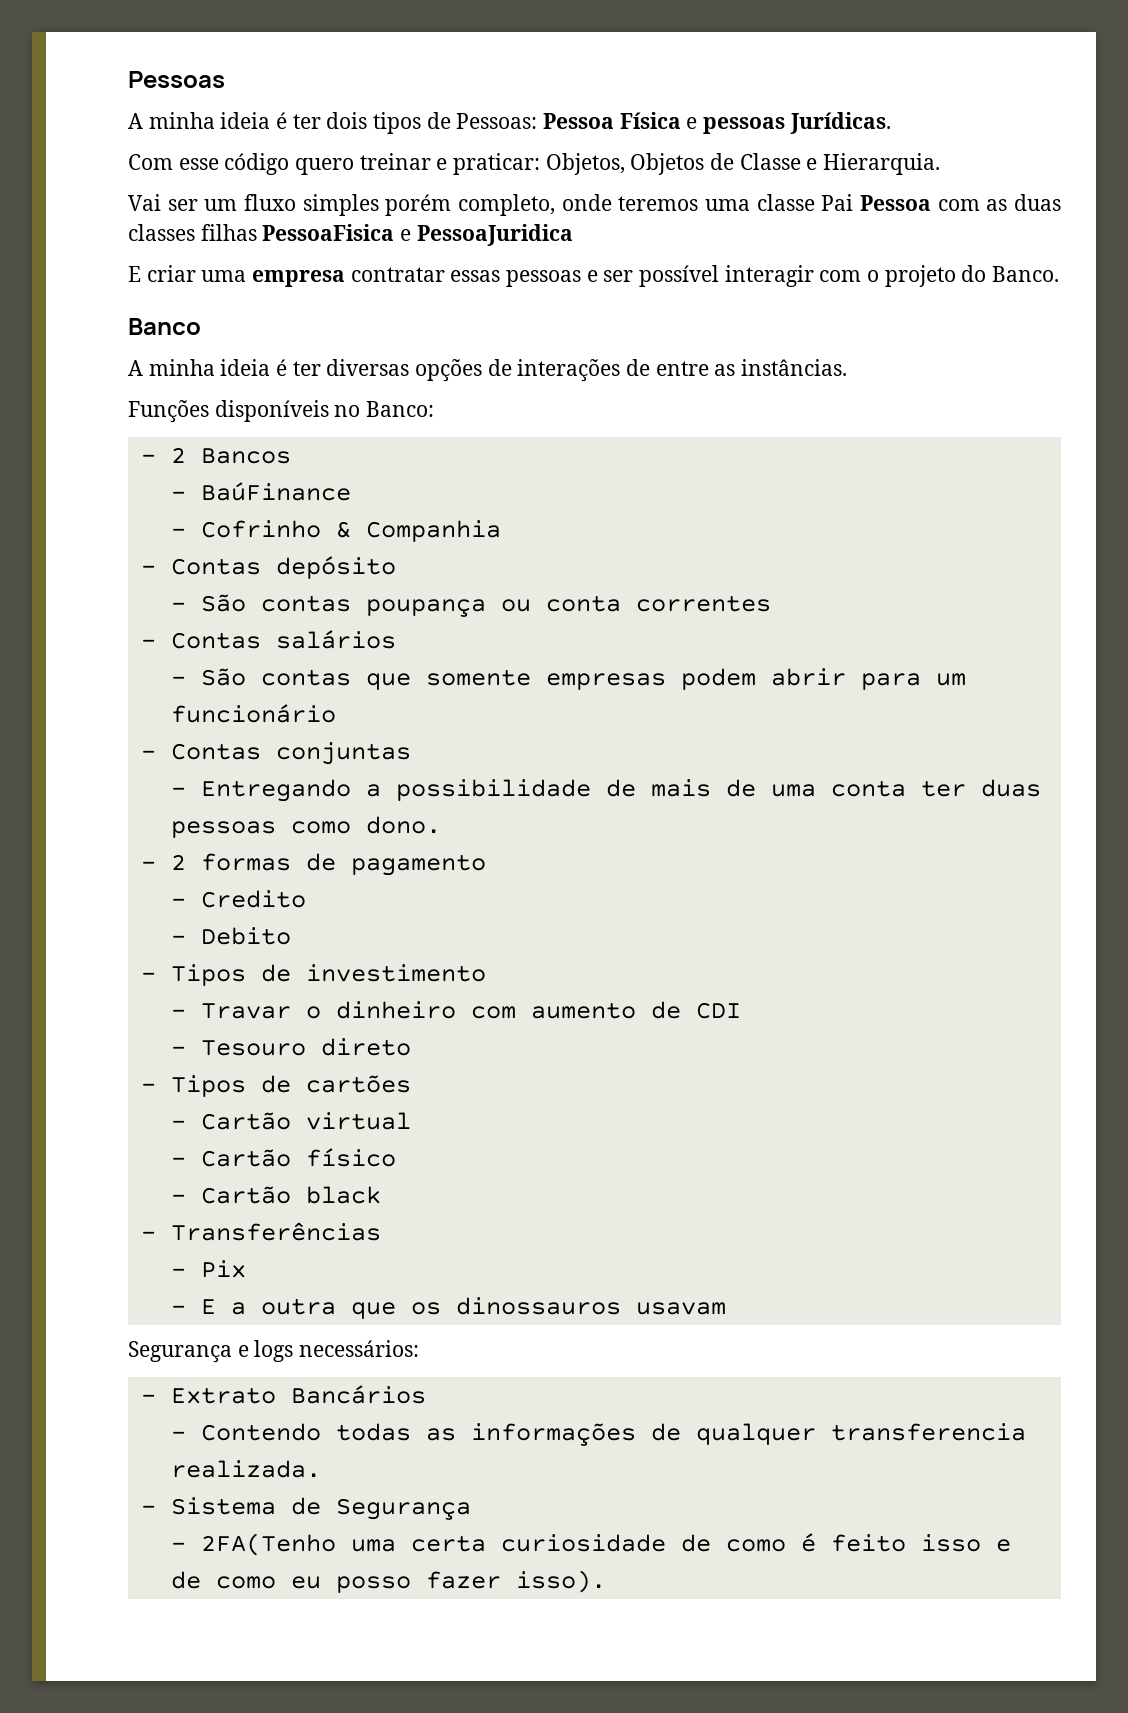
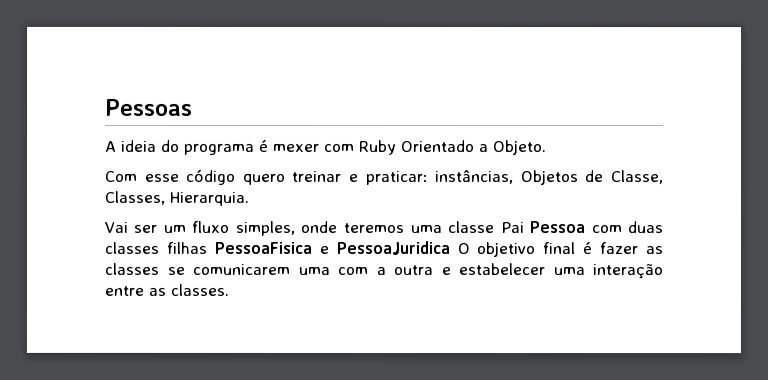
- A minha ideia é ter dois tipos de Pessoas: Pessoa Física e pessoas Jurídicas.
+ A ideia do programa é mexer com Ruby Orientado a Objeto.
- Com esse código quero treinar e praticar: Objetos, Objetos de Classe e Hierarquia.
+ Com esse código quero treinar e praticar: instâncias, Objetos de Classe, Classes, Hierarquia.
- Vai ser um fluxo simples porém completo, onde teremos uma classe Pai Pessoa com as duas classes filhas PessoaFisica e PessoaJuridica
- E criar uma empresa contratar essas pessoas e ser possível interagir com o projeto do Banco.
- Banco
- A minha ideia é ter diversas opções de interações de entre as instâncias.
- Funções disponíveis no Banco:
- - 2 Bancos
- - BaúFinance
- - Cofrinho & Companhia
- - Contas depósito
- - São contas poupança ou conta correntes
- - Contas salários
- - São contas que somente empresas podem abrir para um funcionário
- - Contas conjuntas
- - Entregando a possibilidade de mais de uma conta ter duas pessoas como dono.
- - 2 formas de pagamento
- - Credito
- - Debito
- - Tipos de investimento
- - Travar o dinheiro com aumento de CDI
- - Tesouro direto
- - Tipos de cartões
- - Cartão virtual
- - Cartão físico
- - Cartão black
- - Transferências
- - Pix
- - E a outra que os dinossauros usavam
- Segurança e logs necessários:
- - Extrato Bancários
- - Contendo todas as informações de qualquer transferencia realizada.
- - Sistema de Segurança
- - 2FA(Tenho uma certa curiosidade de como é feito isso e de como eu posso fazer isso).
+ Vai ser um fluxo simples, onde teremos uma classe Pai Pessoa com duas classes filhas PessoaFisica e PessoaJuridica O objetivo final é fazer as classes se comunicarem uma com a outra e estabelecer uma interação entre as classes.

